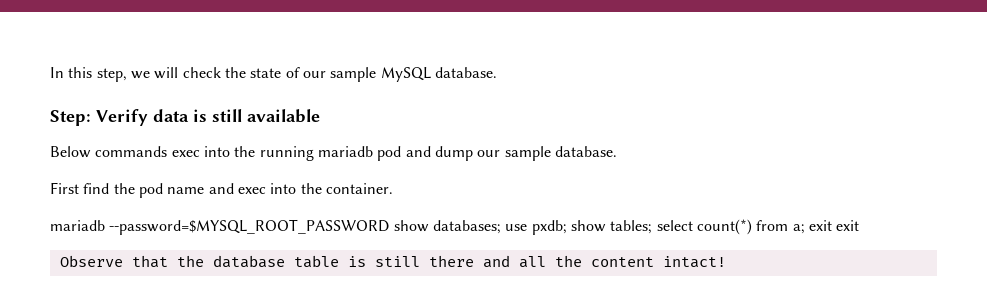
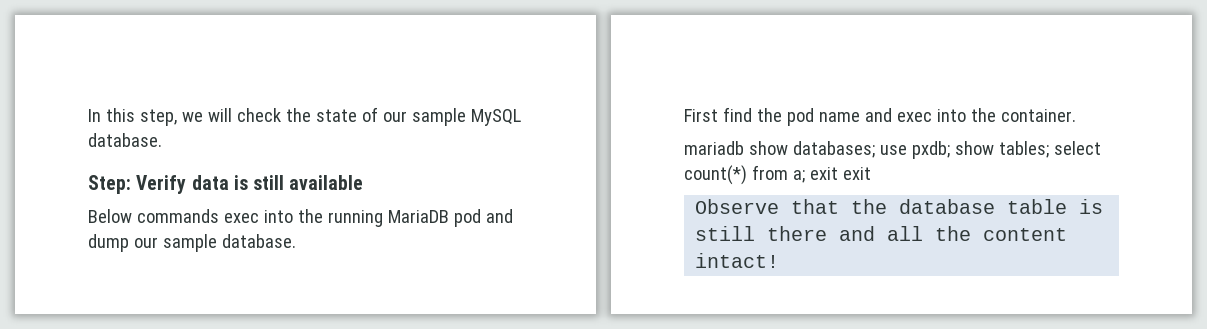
- Below commands exec into the running mariadb pod and dump our sample database.
+ Below commands exec into the running MariaDB pod and dump our sample database.
- mariadb --password=$MYSQL_ROOT_PASSWORD show databases; use pxdb; show tables; select count(*) from a; exit exit
+ mariadb show databases; use pxdb; show tables; select count(*) from a; exit exit

